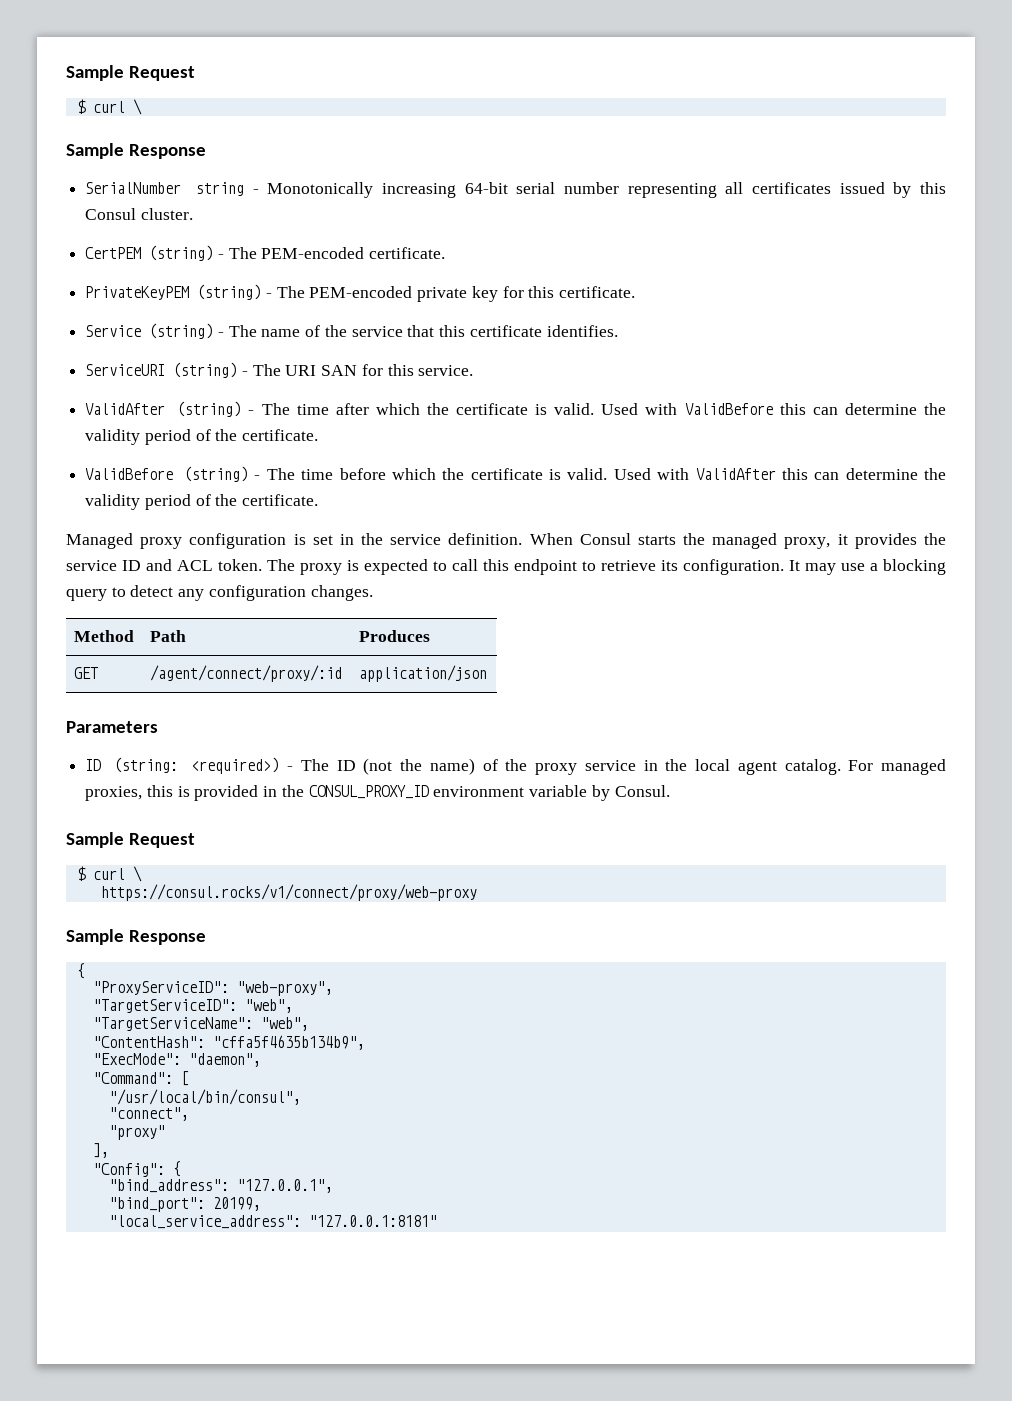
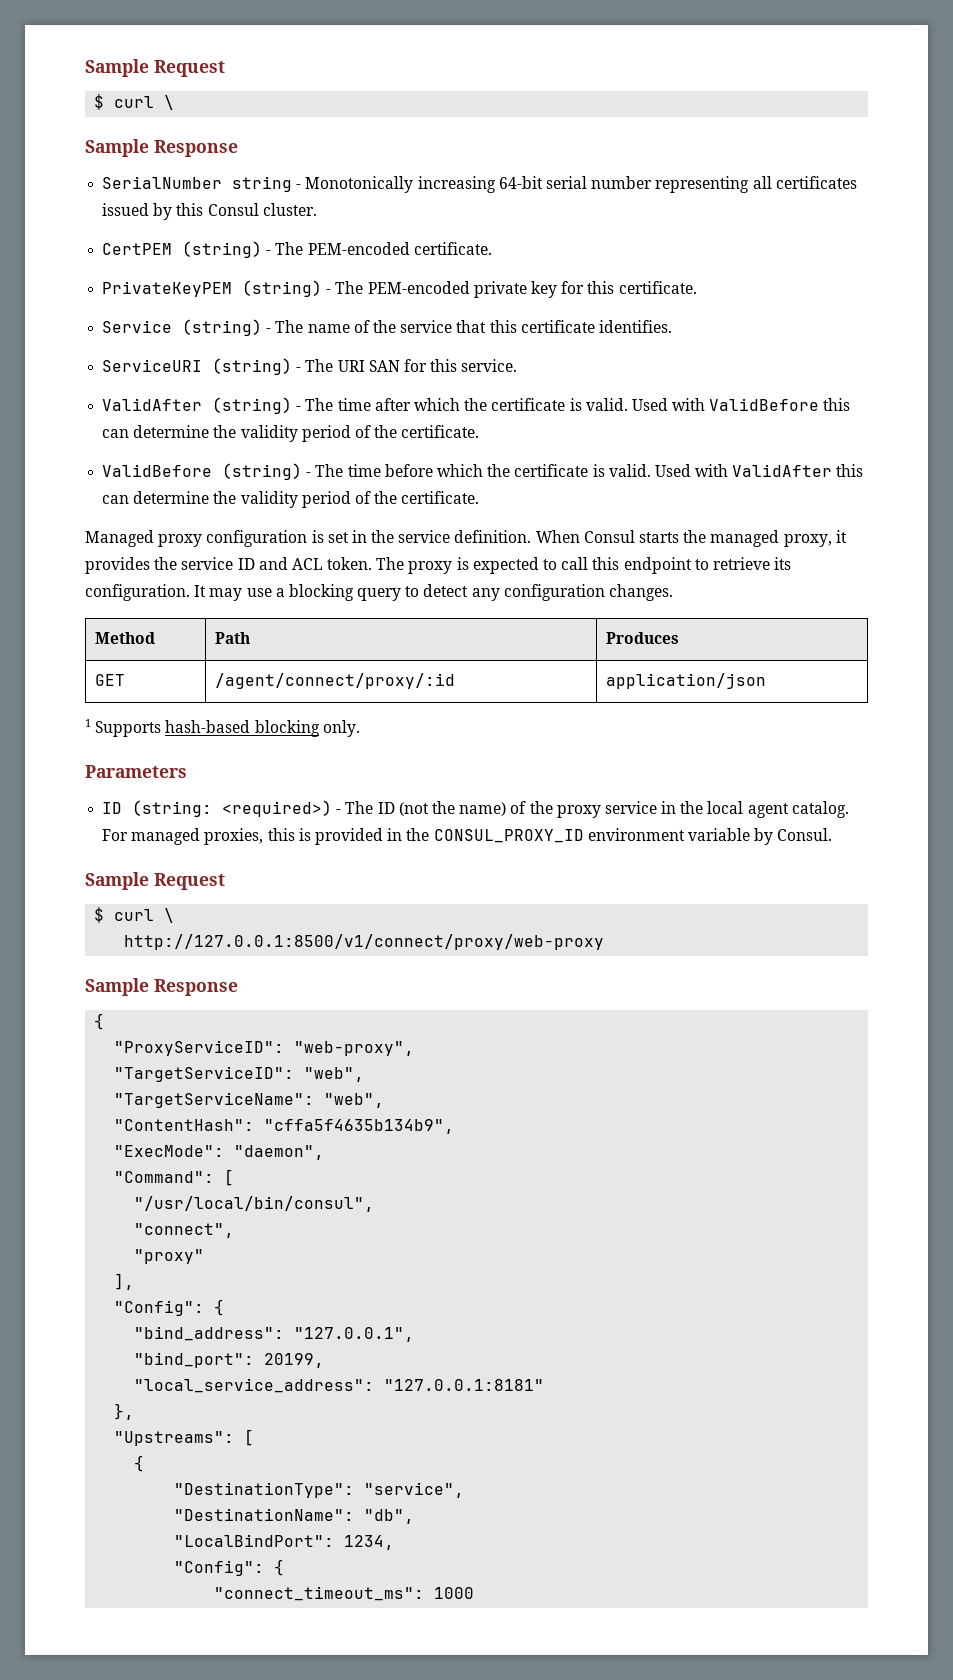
+ 1 Supports hash-based blocking only.
- https://consul.rocks/v1/connect/proxy/web-proxy
+ http://127.0.0.1:8500/v1/connect/proxy/web-proxy
+ },
+ "Upstreams": [
+ {
+ "DestinationType": "service",
+ "DestinationName": "db",
+ "LocalBindPort": 1234,
+ "Config": {
+ "connect_timeout_ms": 1000

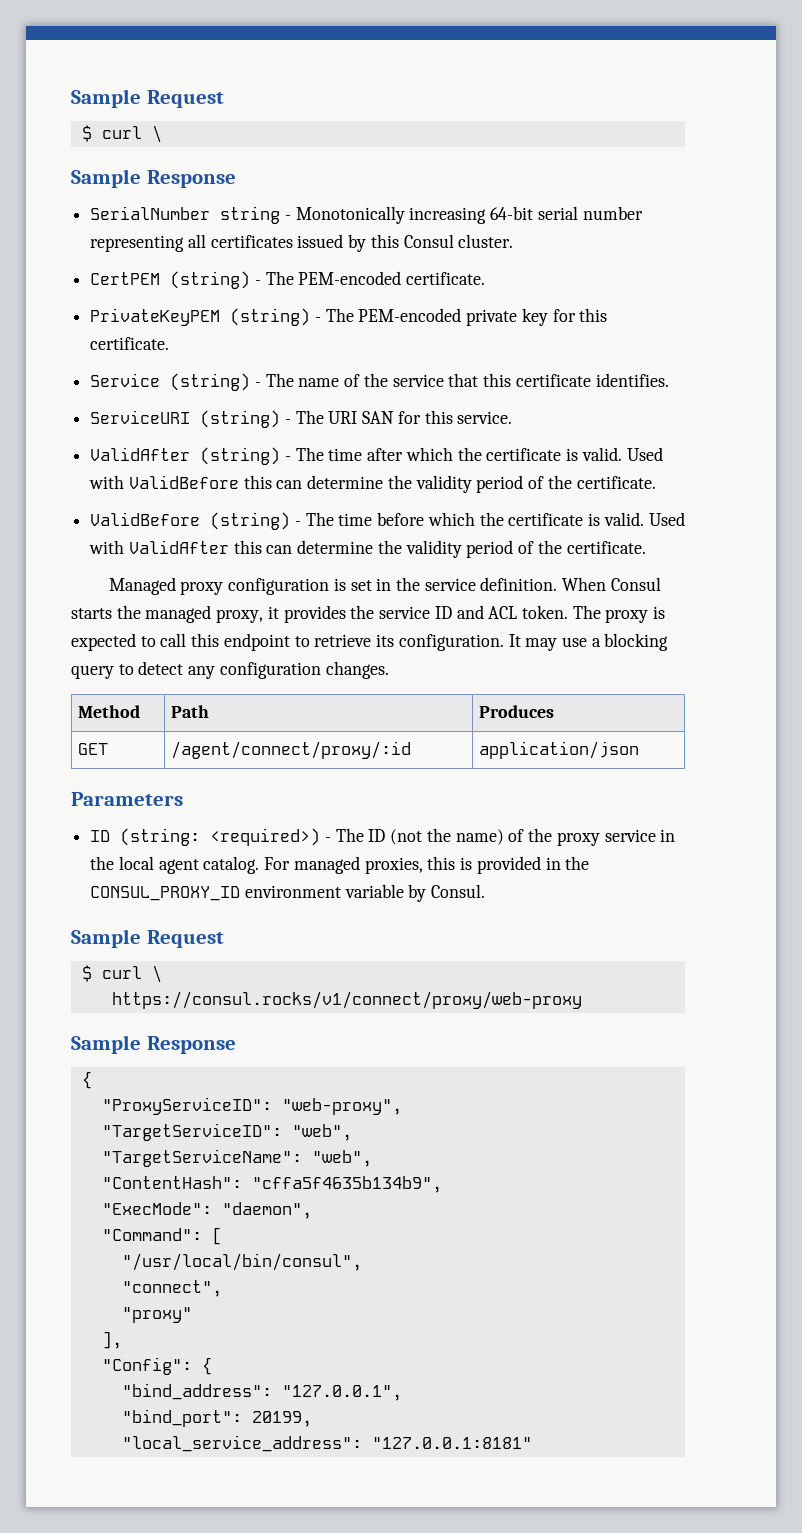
- 1 Supports hash-based blocking only.
- http://127.0.0.1:8500/v1/connect/proxy/web-proxy
+ https://consul.rocks/v1/connect/proxy/web-proxy
- },
- "Upstreams": [
- {
- "DestinationType": "service",
- "DestinationName": "db",
- "LocalBindPort": 1234,
- "Config": {
- "connect_timeout_ms": 1000

